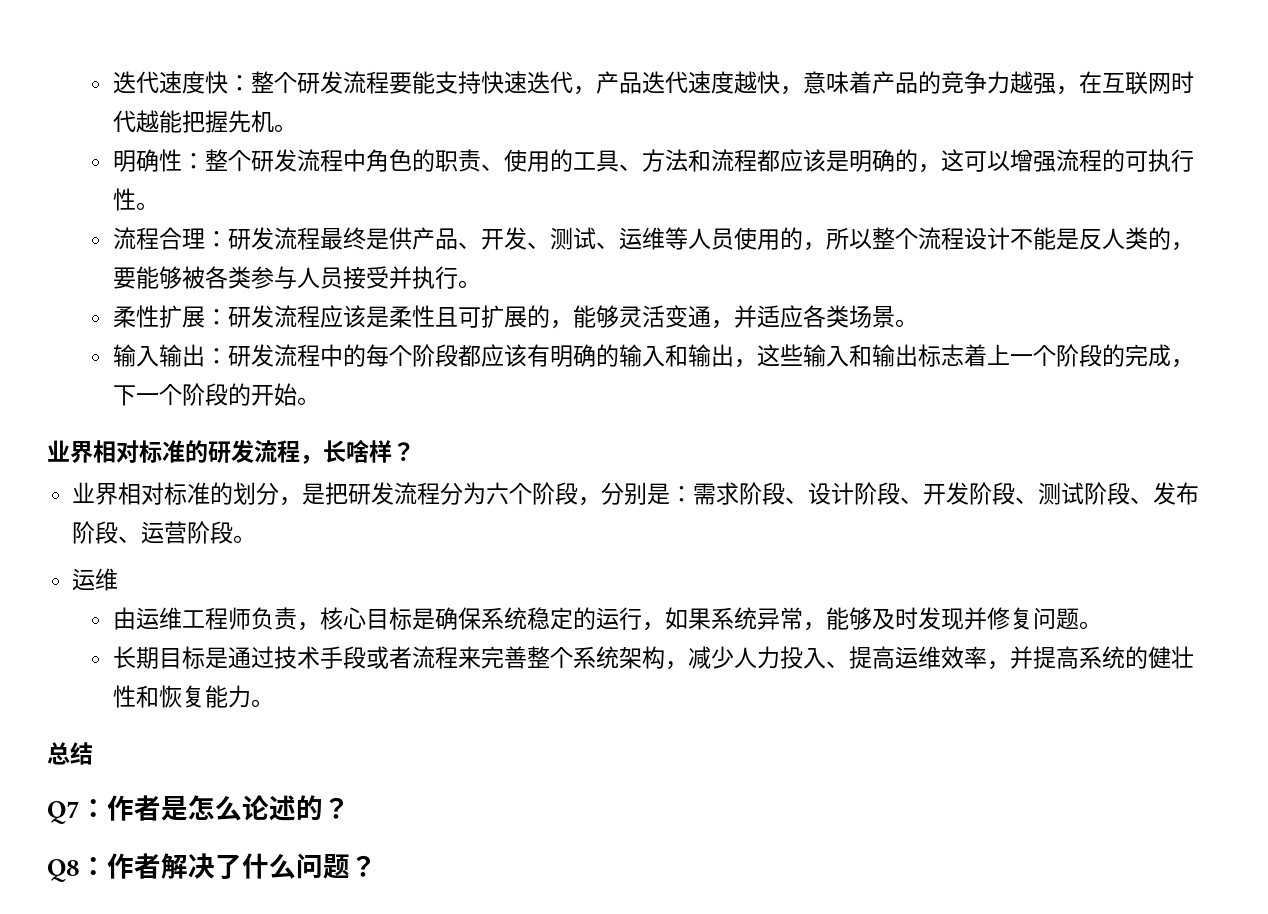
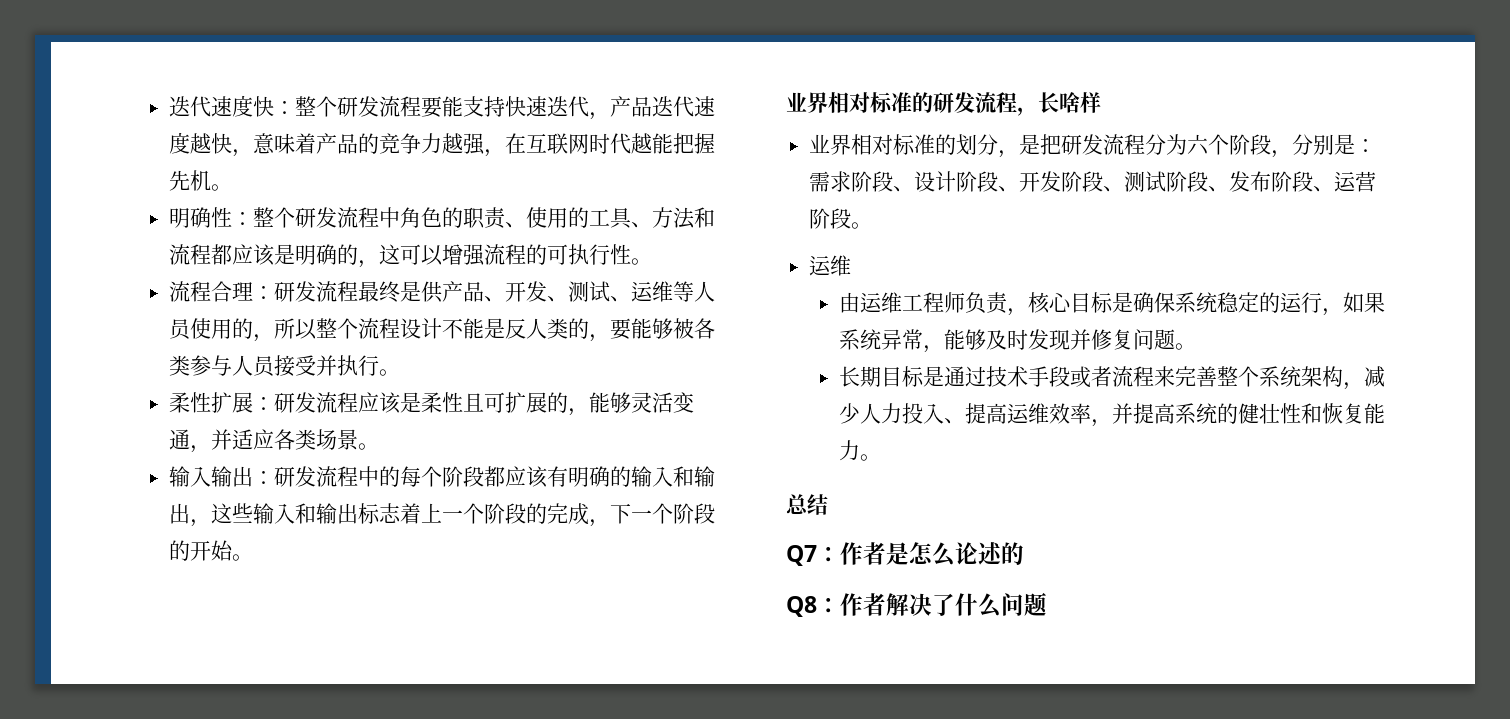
- 业界相对标准的研发流程，长啥样？
+ 业界相对标准的研发流程，长啥样
- Q7：作者是怎么论述的？
+ Q7：作者是怎么论述的
- Q8：作者解决了什么问题？
+ Q8：作者解决了什么问题

